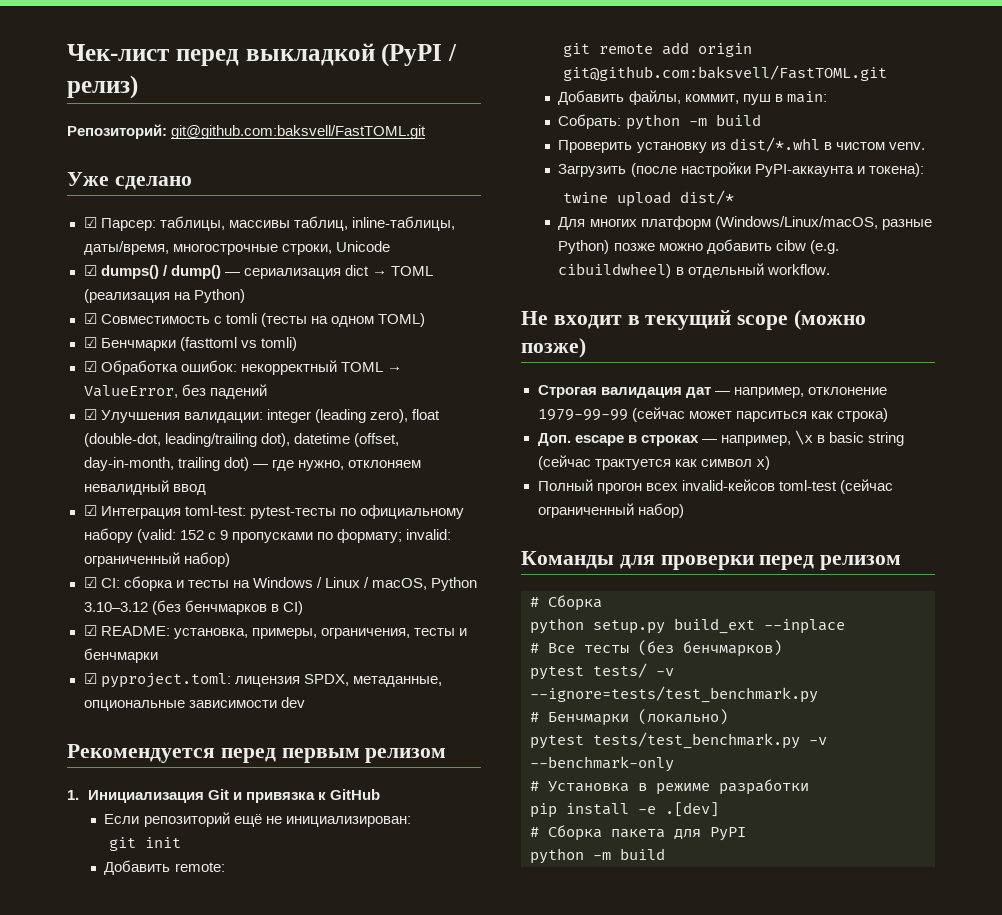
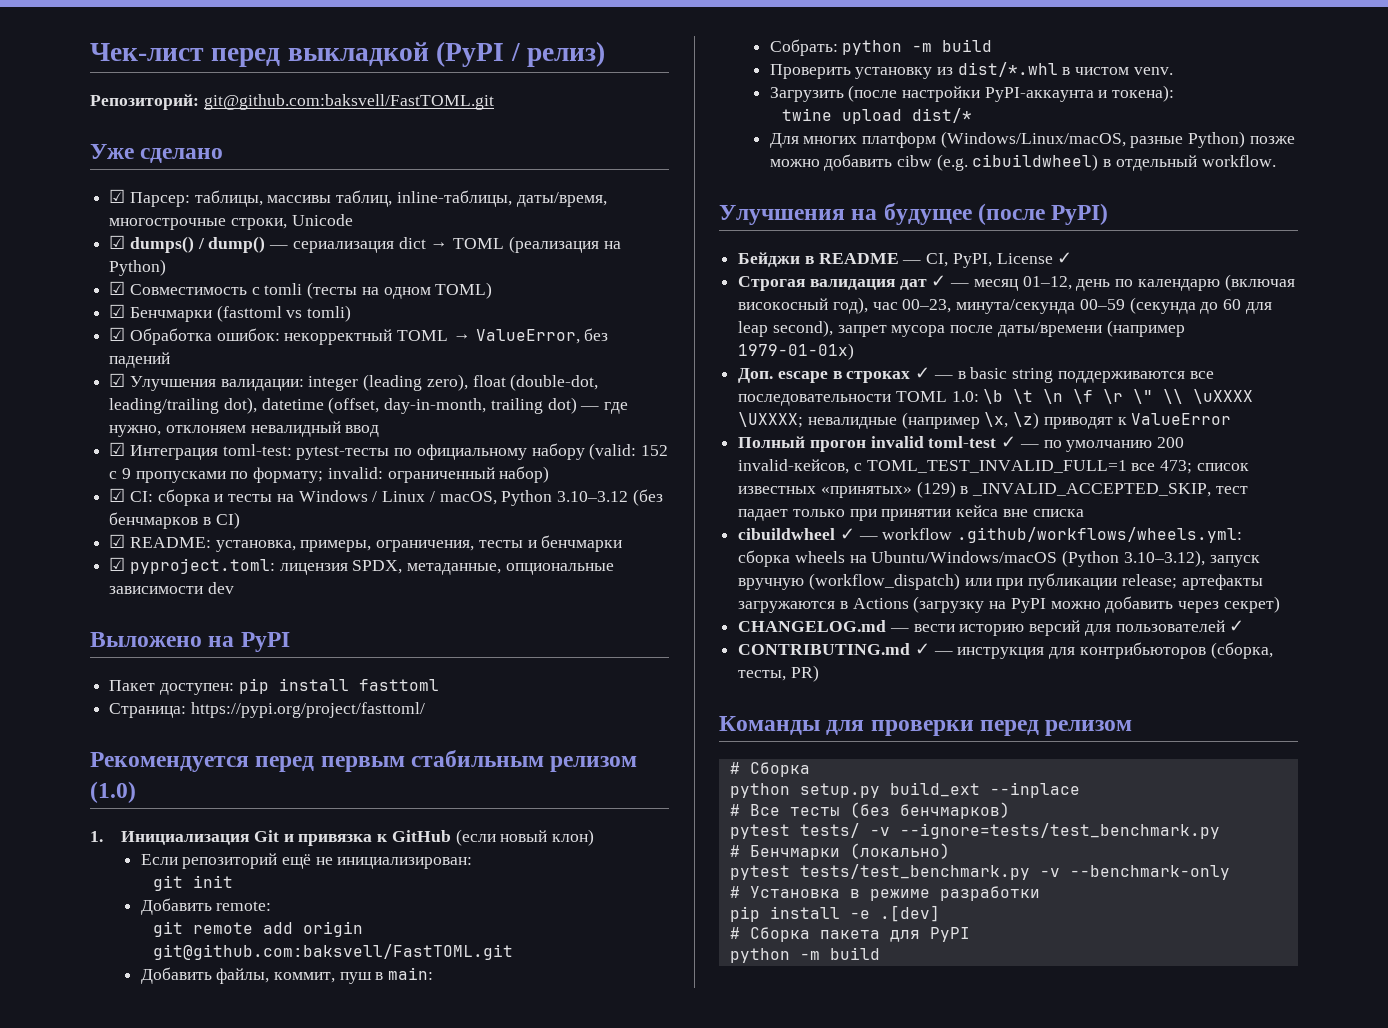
+ Выложено на PyPI
+ Пакет доступен: pip install fasttoml
+ Страница: https://pypi.org/project/fasttoml/
- Рекомендуется перед первым релизом
+ Рекомендуется перед первым стабильным релизом (1.0)
- 1. Инициализация Git и привязка к GitHub
+ 1. Инициализация Git и привязка к GitHub (если новый клон)
- Не входит в текущий scope (можно позже)
- Строгая валидация дат — например, отклонение 1979-99-99 (сейчас может парситься как строка)
- Доп. escape в строках — например, \x в basic string (сейчас трактуется как символ x)
- Полный прогон всех invalid-кейсов toml-test (сейчас ограниченный набор)
+ Улучшения на будущее (после PyPI)
+ Бейджи в README — CI, PyPI, License ✓
+ Строгая валидация дат ✓ — месяц 01–12, день по календарю (включая високосный год), час 00–23, минута/секунда 00–59 (секунда до 60 для leap second), запрет мусора после даты/времени (например 1979-01-01x)
+ Доп. escape в строках ✓ — в basic string поддерживаются все последовательности TOML 1.0: \b \t \n \f \r \" \\ \uXXXX \UXXXX; невалидные (например \x, \z) приводят к ValueError
+ Полный прогон invalid toml-test ✓ — по умолчанию 200 invalid-кейсов, с TOML_TEST_INVALID_FULL=1 все 473; список известных «принятых» (129) в _INVALID_ACCEPTED_SKIP, тест падает только при принятии кейса вне списка
+ cibuildwheel ✓ — workflow .github/workflows/wheels.yml: сборка wheels на Ubuntu/Windows/macOS (Python 3.10–3.12), запуск вручную (workflow_dispatch) или при публикации release; артефакты загружаются в Actions (загрузку на PyPI можно добавить через секрет)
+ CHANGELOG.md — вести историю версий для пользователей ✓
+ CONTRIBUTING.md ✓ — инструкция для контрибьюторов (сборка, тесты, PR)

